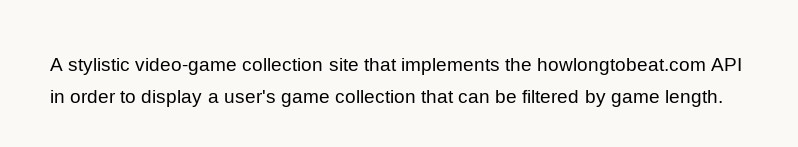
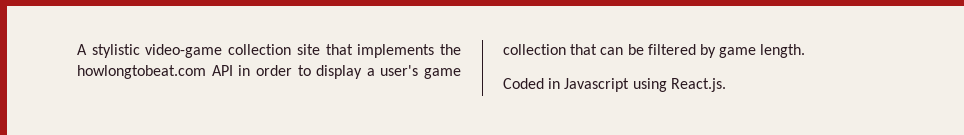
+ Coded in Javascript using React.js.

